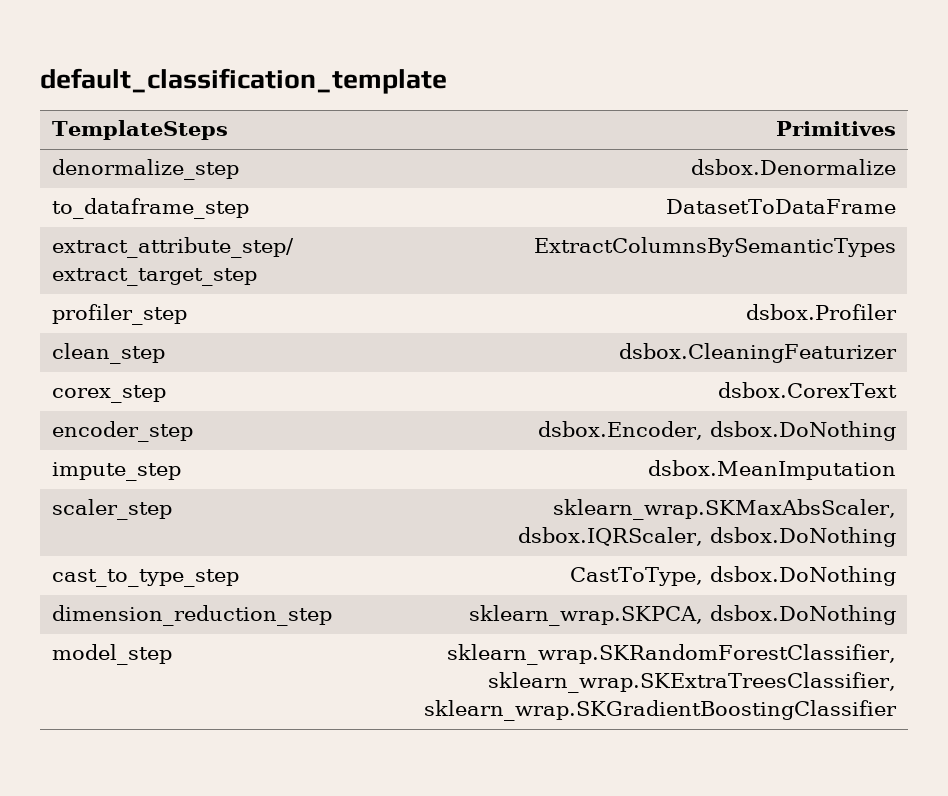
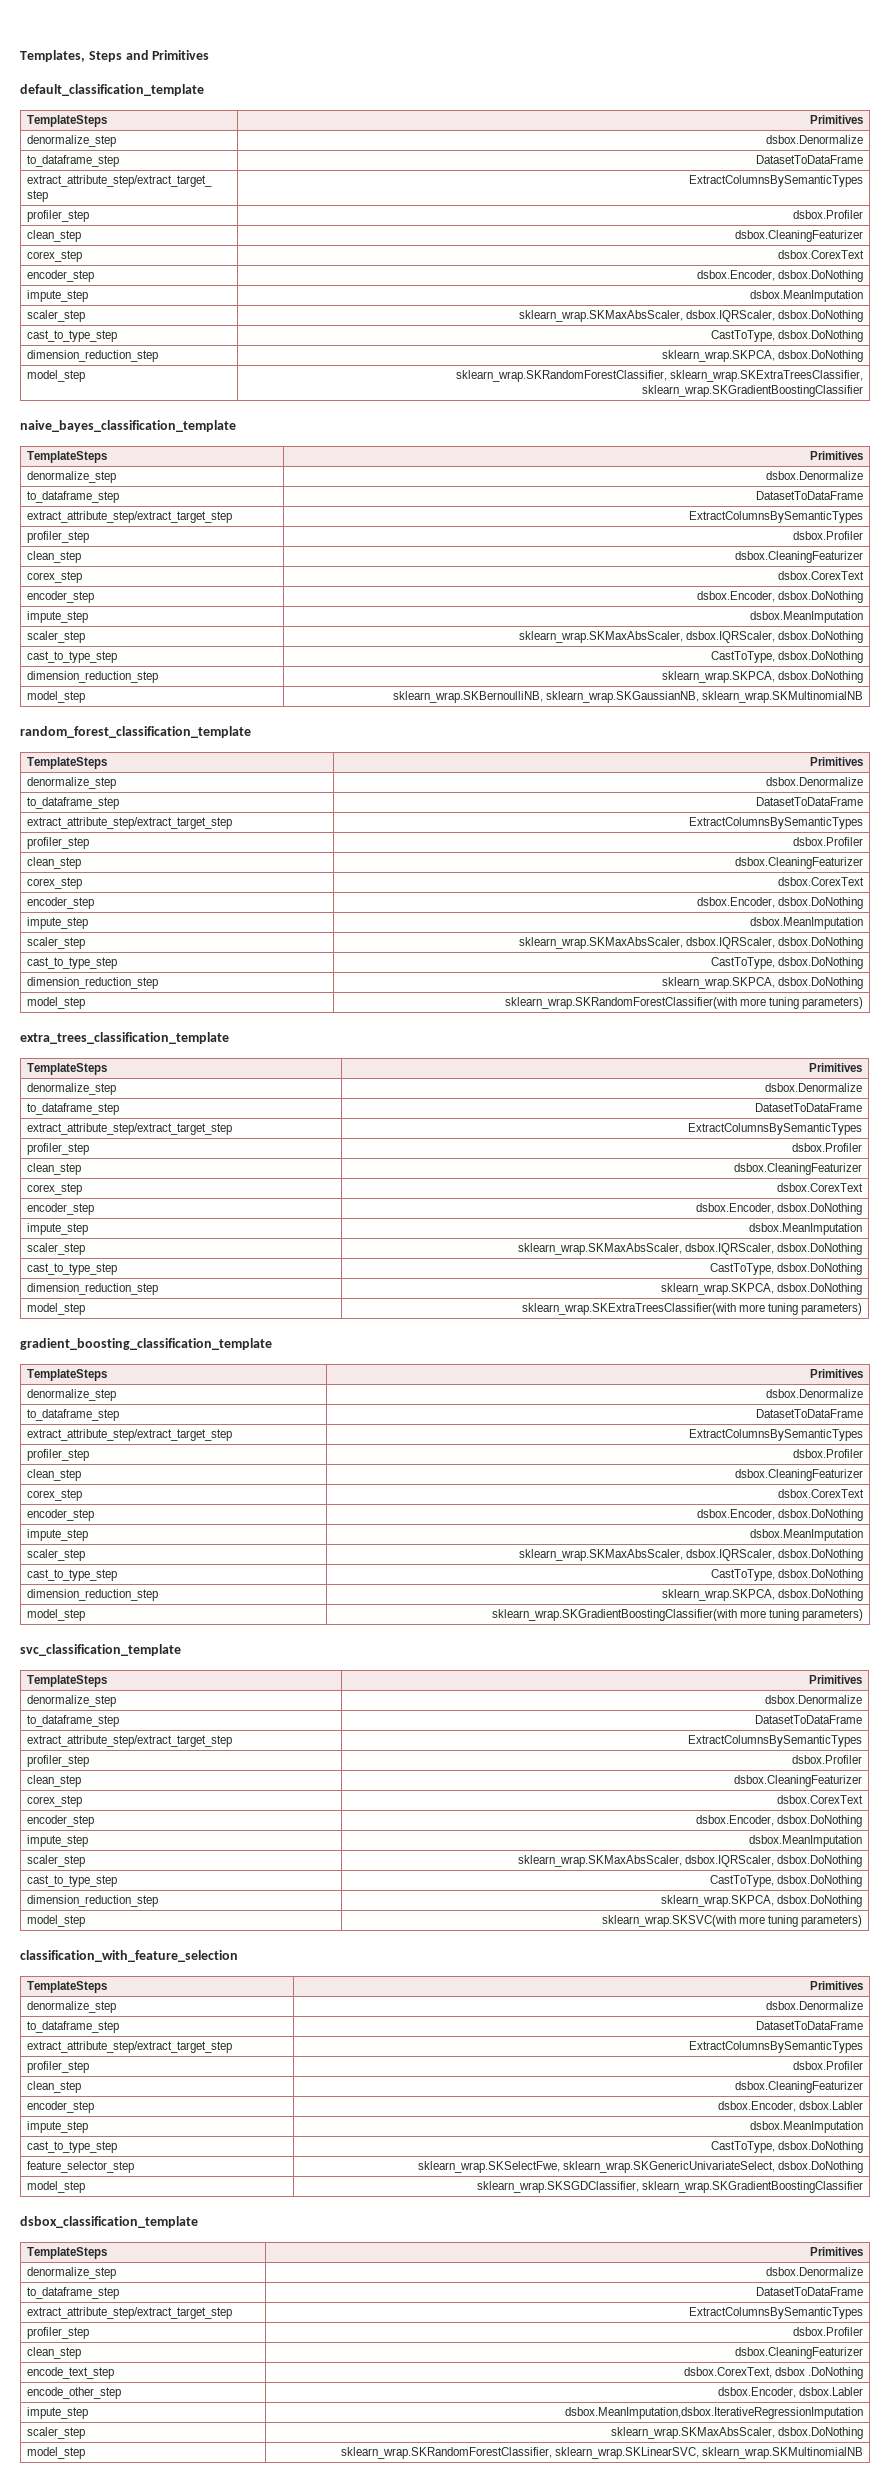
+ Templates, Steps and Primitives
+ naive_bayes_classification_template
+ TemplateSteps | Primitives
+ denormalize_step | dsbox.Denormalize
+ to_dataframe_step | DatasetToDataFrame
+ extract_attribute_step/extract_target_step | ExtractColumnsBySemanticTypes
+ profiler_step | dsbox.Profiler
+ clean_step | dsbox.CleaningFeaturizer
+ corex_step | dsbox.CorexText
+ encoder_step | dsbox.Encoder, dsbox.DoNothing
+ impute_step | dsbox.MeanImputation
+ scaler_step | sklearn_wrap.SKMaxAbsScaler, dsbox.IQRScaler, dsbox.DoNothing
+ cast_to_type_step | CastToType, dsbox.DoNothing
+ dimension_reduction_step | sklearn_wrap.SKPCA, dsbox.DoNothing
+ model_step | sklearn_wrap.SKBernoulliNB, sklearn_wrap.SKGaussianNB, sklearn_wrap.SKMultinomialNB
+ random_forest_classification_template
+ TemplateSteps | Primitives
+ denormalize_step | dsbox.Denormalize
+ to_dataframe_step | DatasetToDataFrame
+ extract_attribute_step/extract_target_step | ExtractColumnsBySemanticTypes
+ profiler_step | dsbox.Profiler
+ clean_step | dsbox.CleaningFeaturizer
+ corex_step | dsbox.CorexText
+ encoder_step | dsbox.Encoder, dsbox.DoNothing
+ impute_step | dsbox.MeanImputation
+ scaler_step | sklearn_wrap.SKMaxAbsScaler, dsbox.IQRScaler, dsbox.DoNothing
+ cast_to_type_step | CastToType, dsbox.DoNothing
+ dimension_reduction_step | sklearn_wrap.SKPCA, dsbox.DoNothing
+ model_step | sklearn_wrap.SKRandomForestClassifier(with more tuning parameters)
+ extra_trees_classification_template
+ TemplateSteps | Primitives
+ denormalize_step | dsbox.Denormalize
+ to_dataframe_step | DatasetToDataFrame
+ extract_attribute_step/extract_target_step | ExtractColumnsBySemanticTypes
+ profiler_step | dsbox.Profiler
+ clean_step | dsbox.CleaningFeaturizer
+ corex_step | dsbox.CorexText
+ encoder_step | dsbox.Encoder, dsbox.DoNothing
+ impute_step | dsbox.MeanImputation
+ scaler_step | sklearn_wrap.SKMaxAbsScaler, dsbox.IQRScaler, dsbox.DoNothing
+ cast_to_type_step | CastToType, dsbox.DoNothing
+ dimension_reduction_step | sklearn_wrap.SKPCA, dsbox.DoNothing
+ model_step | sklearn_wrap.SKExtraTreesClassifier(with more tuning parameters)
+ gradient_boosting_classification_template
+ TemplateSteps | Primitives
+ denormalize_step | dsbox.Denormalize
+ to_dataframe_step | DatasetToDataFrame
+ extract_attribute_step/extract_target_step | ExtractColumnsBySemanticTypes
+ profiler_step | dsbox.Profiler
+ clean_step | dsbox.CleaningFeaturizer
+ corex_step | dsbox.CorexText
+ encoder_step | dsbox.Encoder, dsbox.DoNothing
+ impute_step | dsbox.MeanImputation
+ scaler_step | sklearn_wrap.SKMaxAbsScaler, dsbox.IQRScaler, dsbox.DoNothing
+ cast_to_type_step | CastToType, dsbox.DoNothing
+ dimension_reduction_step | sklearn_wrap.SKPCA, dsbox.DoNothing
+ model_step | sklearn_wrap.SKGradientBoostingClassifier(with more tuning parameters)
+ svc_classification_template
+ TemplateSteps | Primitives
+ denormalize_step | dsbox.Denormalize
+ to_dataframe_step | DatasetToDataFrame
+ extract_attribute_step/extract_target_step | ExtractColumnsBySemanticTypes
+ profiler_step | dsbox.Profiler
+ clean_step | dsbox.CleaningFeaturizer
+ corex_step | dsbox.CorexText
+ encoder_step | dsbox.Encoder, dsbox.DoNothing
+ impute_step | dsbox.MeanImputation
+ scaler_step | sklearn_wrap.SKMaxAbsScaler, dsbox.IQRScaler, dsbox.DoNothing
+ cast_to_type_step | CastToType, dsbox.DoNothing
+ dimension_reduction_step | sklearn_wrap.SKPCA, dsbox.DoNothing
+ model_step | sklearn_wrap.SKSVC(with more tuning parameters)
+ classification_with_feature_selection
+ TemplateSteps | Primitives
+ denormalize_step | dsbox.Denormalize
+ to_dataframe_step | DatasetToDataFrame
+ extract_attribute_step/extract_target_step | ExtractColumnsBySemanticTypes
+ profiler_step | dsbox.Profiler
+ clean_step | dsbox.CleaningFeaturizer
+ encoder_step | dsbox.Encoder, dsbox.Labler
+ impute_step | dsbox.MeanImputation
+ cast_to_type_step | CastToType, dsbox.DoNothing
+ feature_selector_step | sklearn_wrap.SKSelectFwe, sklearn_wrap.SKGenericUnivariateSelect, dsbox.DoNothing
+ model_step | sklearn_wrap.SKSGDClassifier, sklearn_wrap.SKGradientBoostingClassifier
+ dsbox_classification_template
+ TemplateSteps | Primitives
+ denormalize_step | dsbox.Denormalize
+ to_dataframe_step | DatasetToDataFrame
+ extract_attribute_step/extract_target_step | ExtractColumnsBySemanticTypes
+ profiler_step | dsbox.Profiler
+ clean_step | dsbox.CleaningFeaturizer
+ encode_text_step | dsbox.CorexText, dsbox .DoNothing
+ encode_other_step | dsbox.Encoder, dsbox.Labler
+ impute_step | dsbox.MeanImputation,dsbox.IterativeRegressionImputation
+ scaler_step | sklearn_wrap.SKMaxAbsScaler, dsbox.DoNothing
+ model_step | sklearn_wrap.SKRandomForestClassifier, sklearn_wrap.SKLinearSVC, sklearn_wrap.SKMultinomialNB

